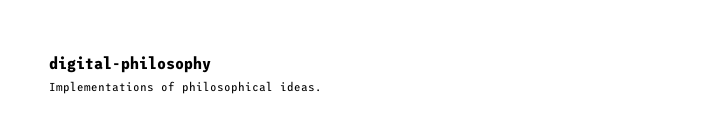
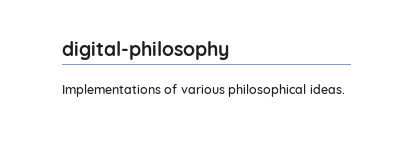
- Implementations of philosophical ideas.
+ Implementations of various philosophical ideas.

